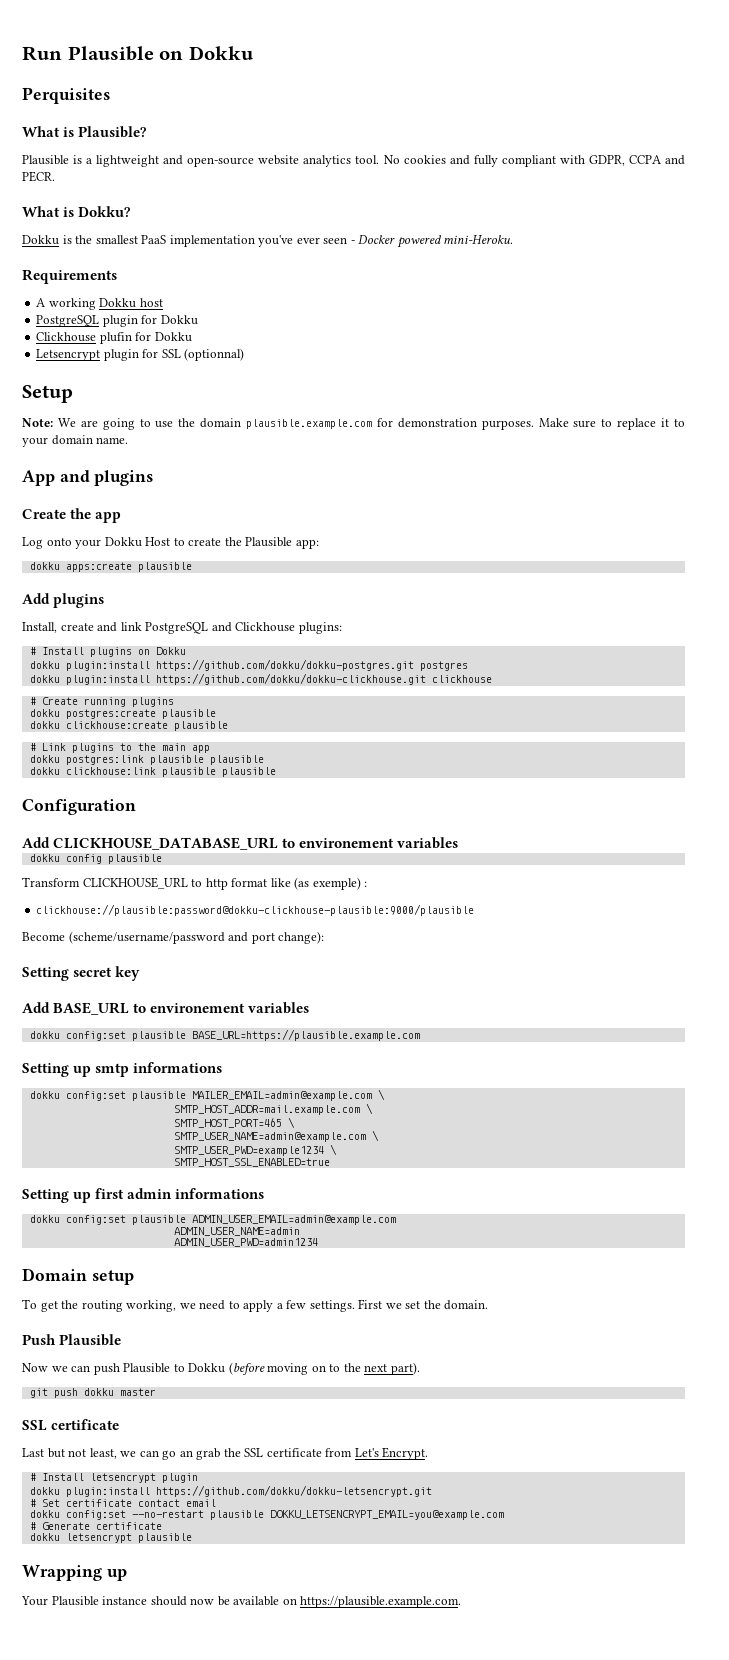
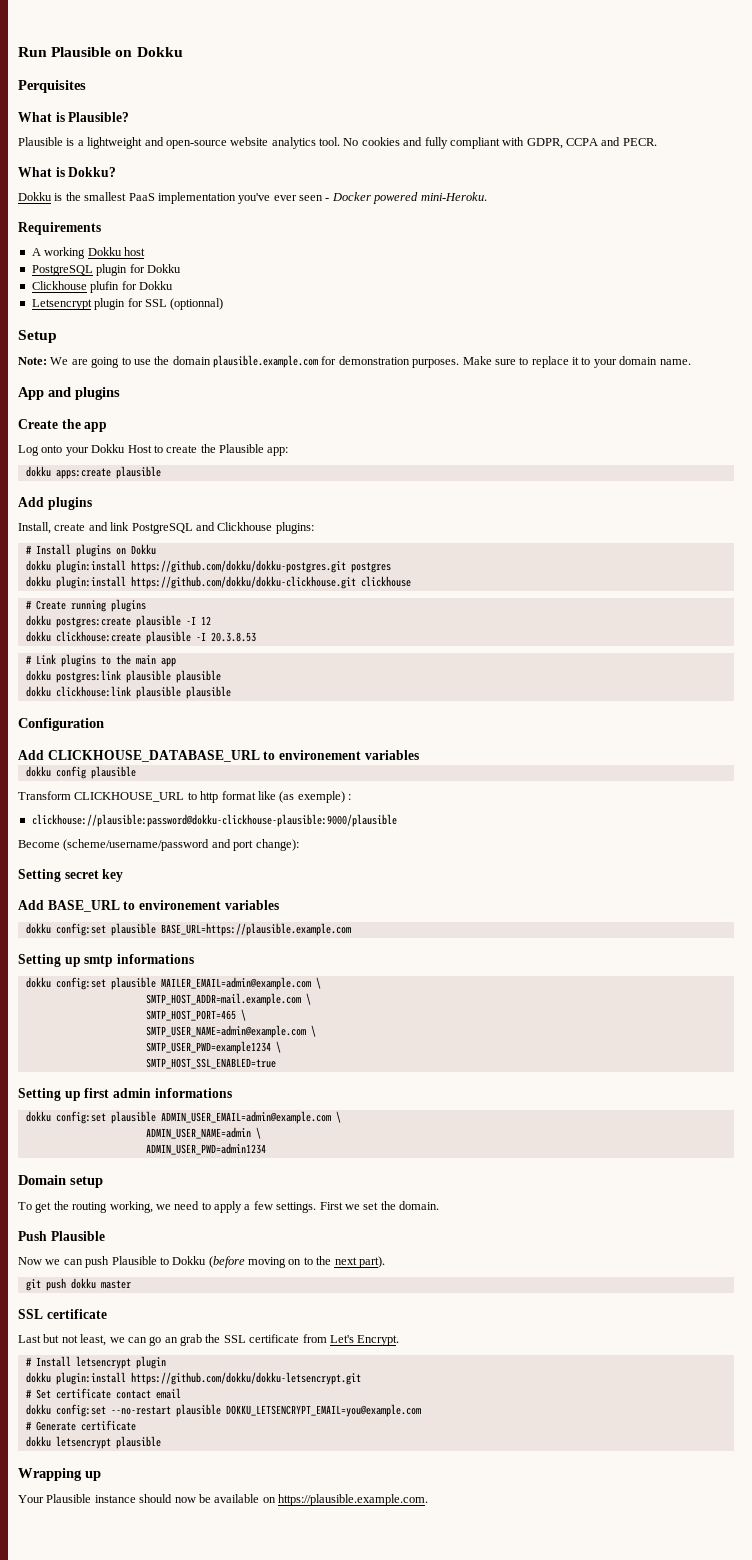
- dokku postgres:create plausible
+ dokku postgres:create plausible -I 12
- dokku clickhouse:create plausible
+ dokku clickhouse:create plausible -I 20.3.8.53
- dokku config:set plausible ADMIN_USER_EMAIL=admin@example.com
+ dokku config:set plausible ADMIN_USER_EMAIL=admin@example.com \
- ADMIN_USER_NAME=admin
+ ADMIN_USER_NAME=admin \

